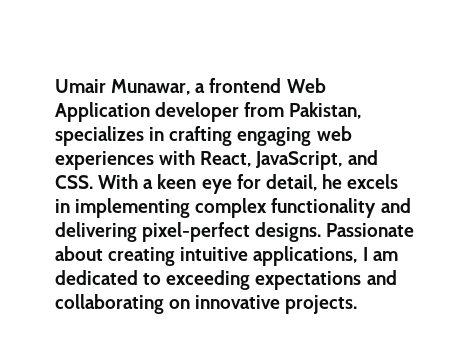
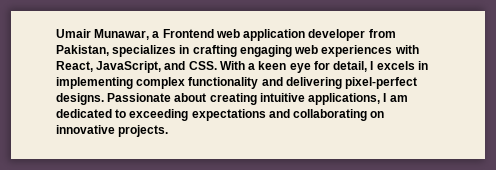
- Umair Munawar, a frontend Web Application developer from Pakistan, specializes in crafting engaging web experiences with React, JavaScript, and CSS. With a keen eye for detail, he excels in implementing complex functionality and delivering pixel-perfect designs.
+ Umair Munawar, a Frontend web application developer from Pakistan, specializes in crafting engaging web experiences with React, JavaScript, and CSS. With a keen eye for detail, I excels in implementing complex functionality and delivering pixel-perfect designs.

